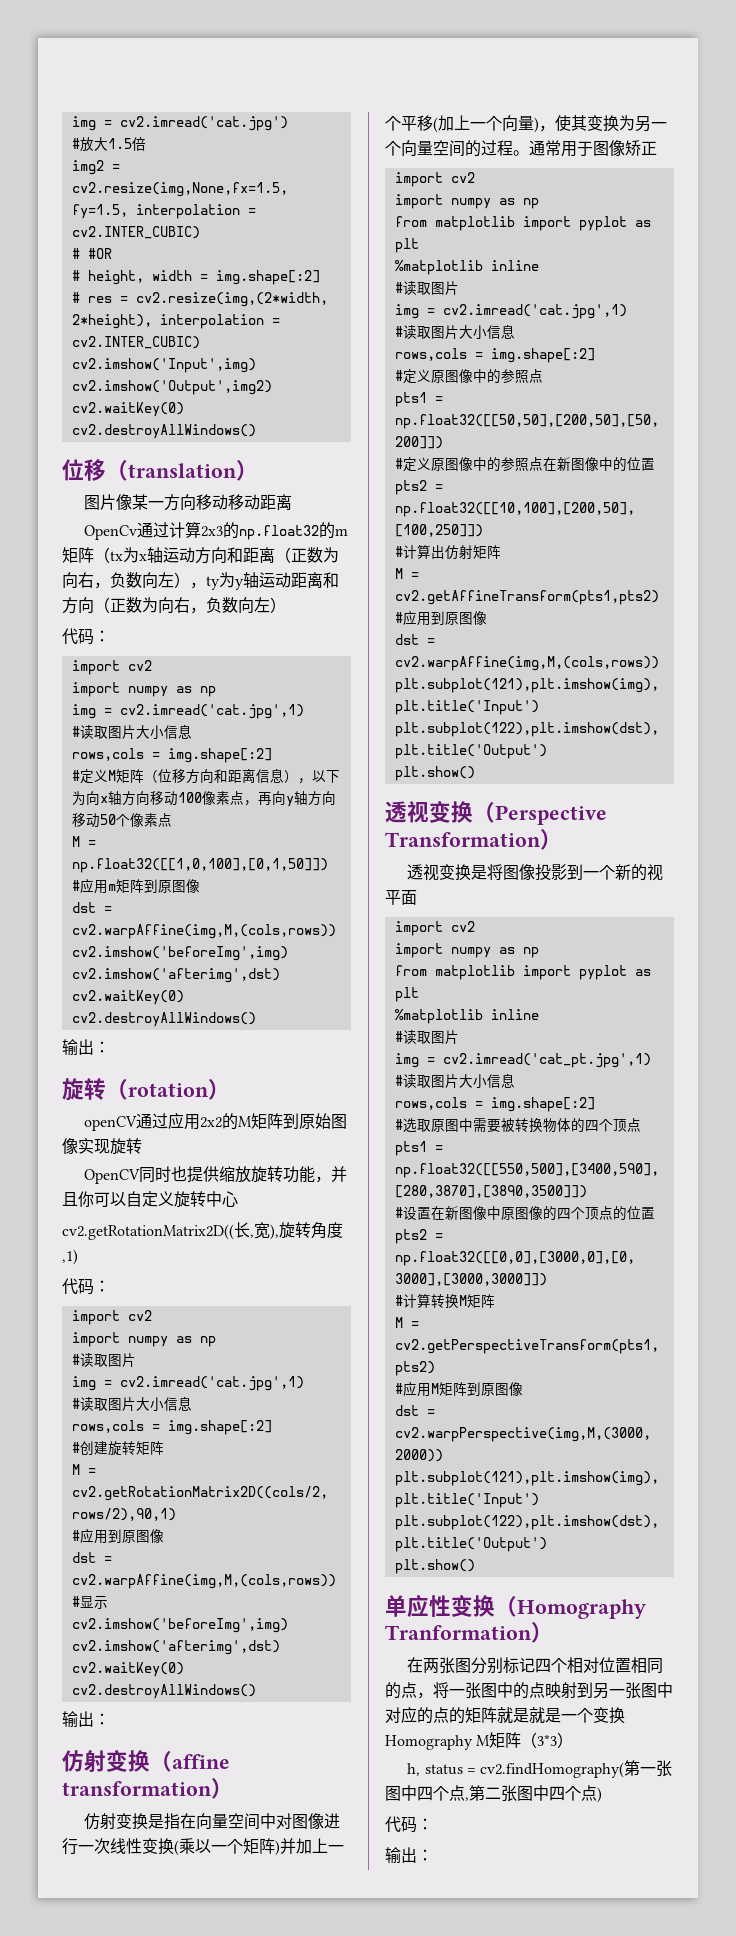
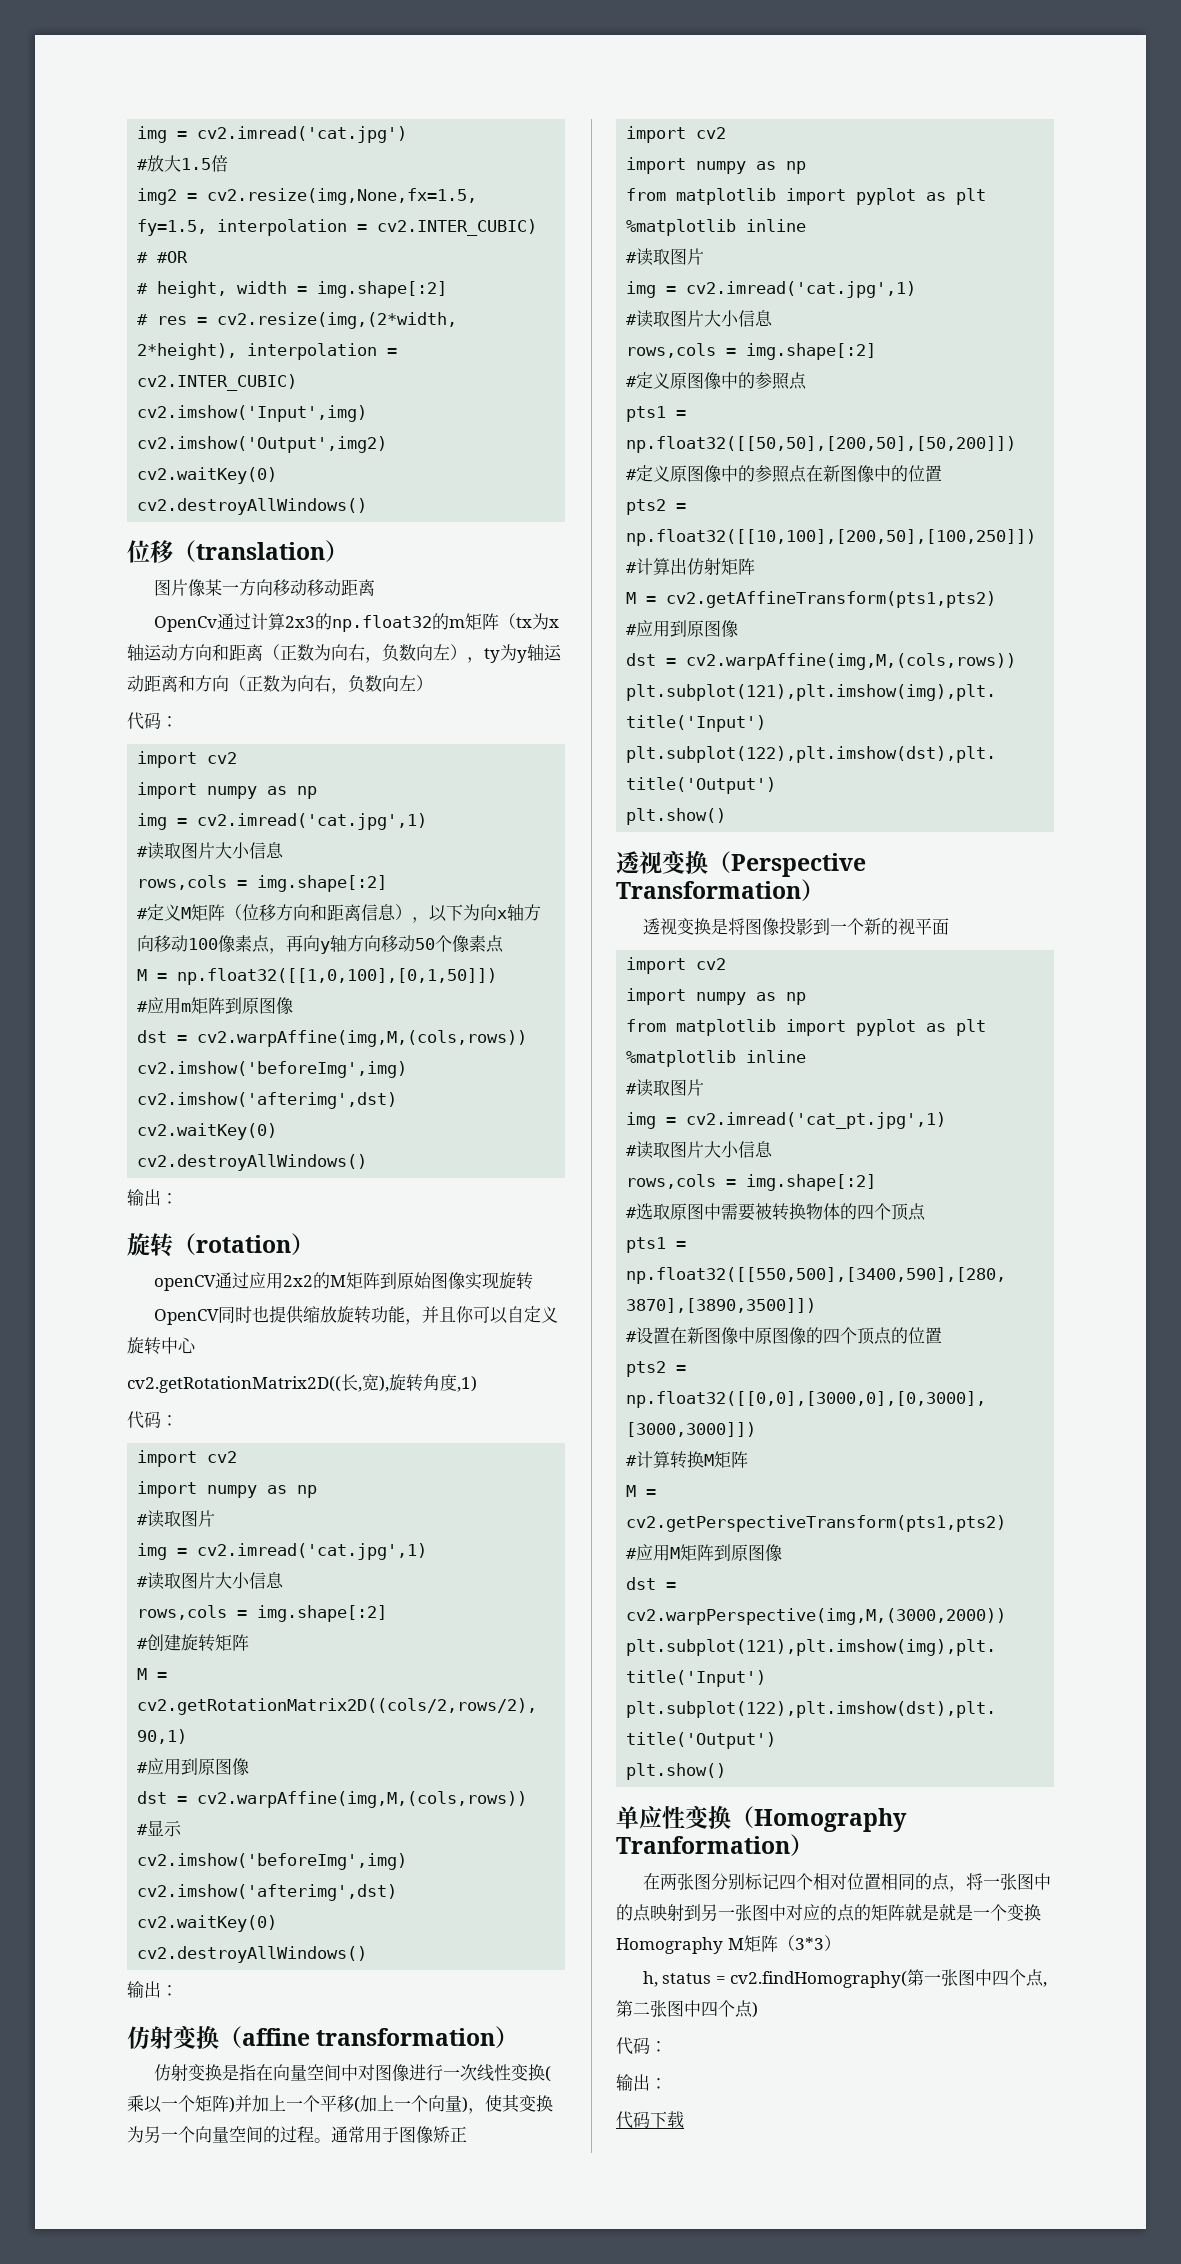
+ 代码下载

